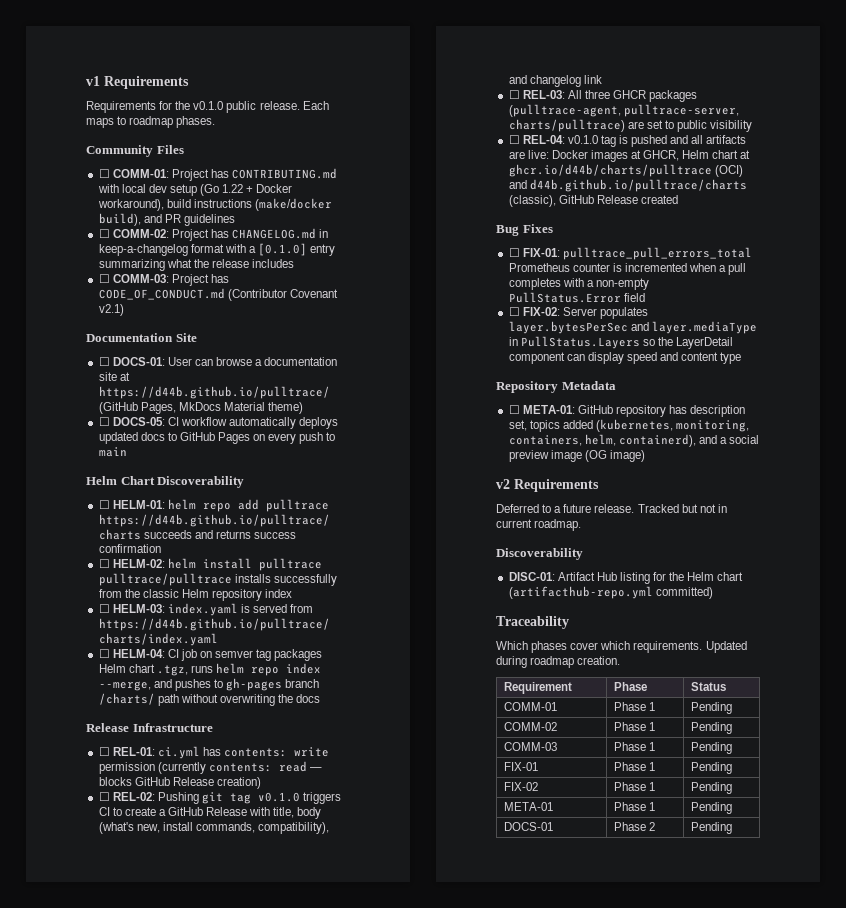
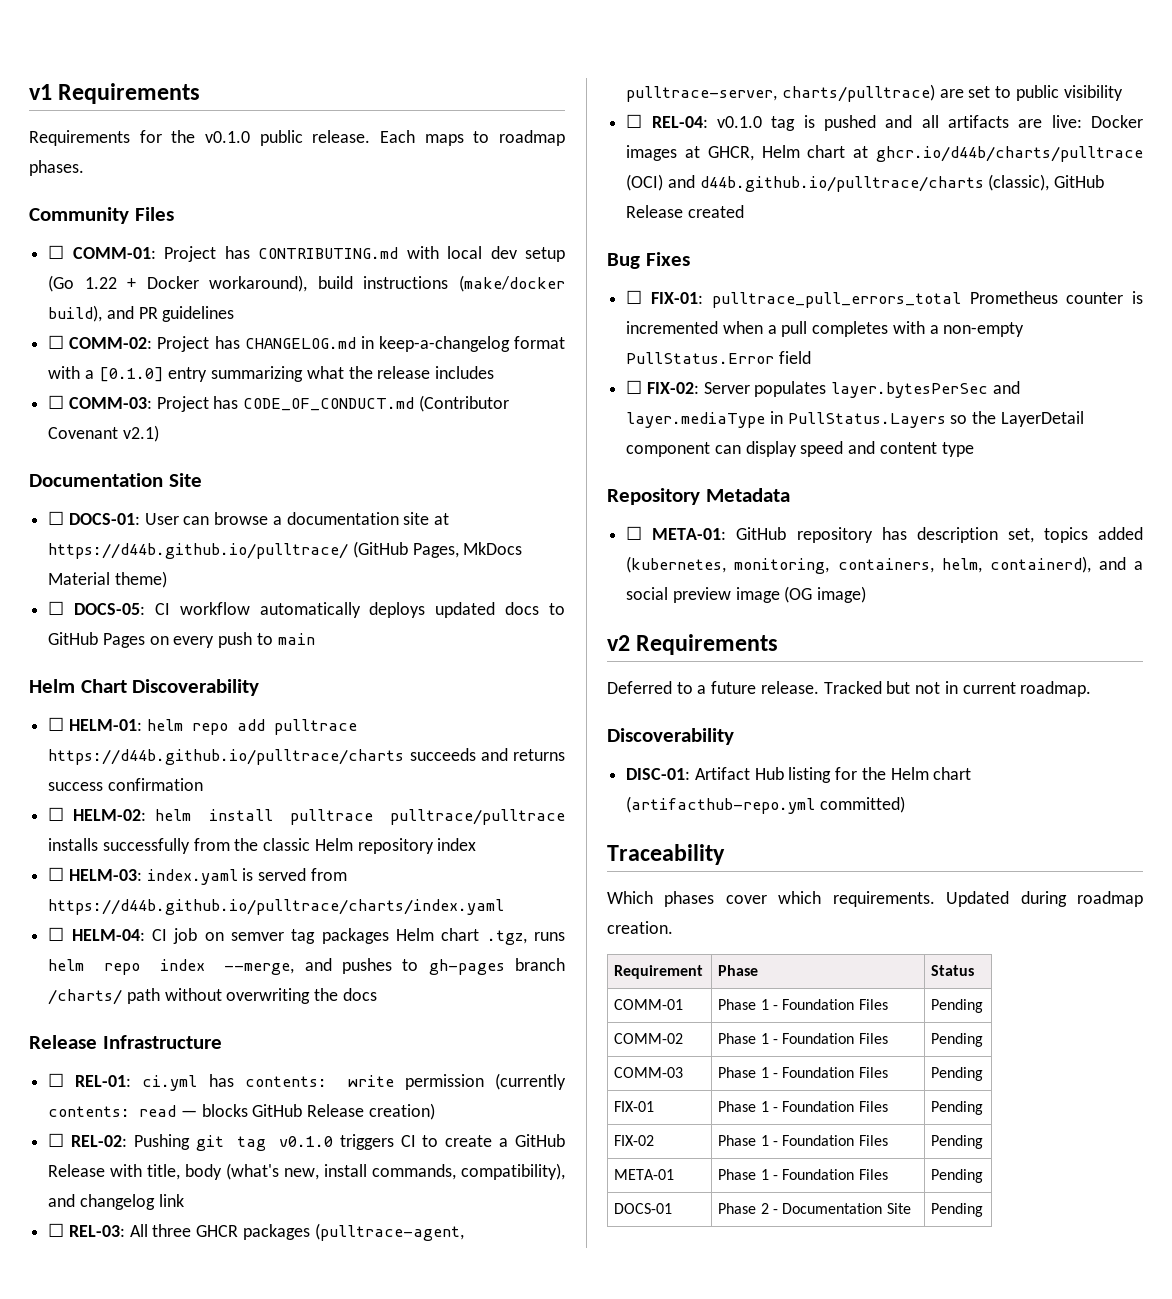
- COMM-01 | Phase 1 | Pending
+ COMM-01 | Phase 1 - Foundation Files | Pending
- COMM-02 | Phase 1 | Pending
+ COMM-02 | Phase 1 - Foundation Files | Pending
- COMM-03 | Phase 1 | Pending
+ COMM-03 | Phase 1 - Foundation Files | Pending
- FIX-01 | Phase 1 | Pending
+ FIX-01 | Phase 1 - Foundation Files | Pending
- FIX-02 | Phase 1 | Pending
+ FIX-02 | Phase 1 - Foundation Files | Pending
- META-01 | Phase 1 | Pending
+ META-01 | Phase 1 - Foundation Files | Pending
- DOCS-01 | Phase 2 | Pending
+ DOCS-01 | Phase 2 - Documentation Site | Pending

